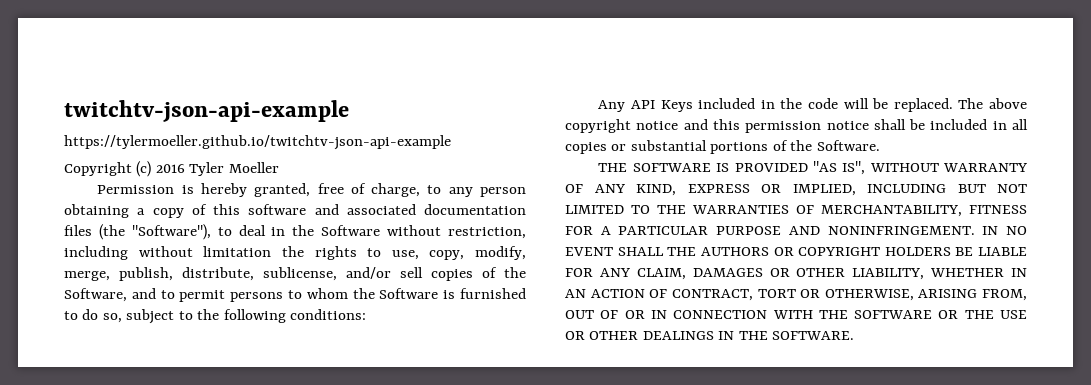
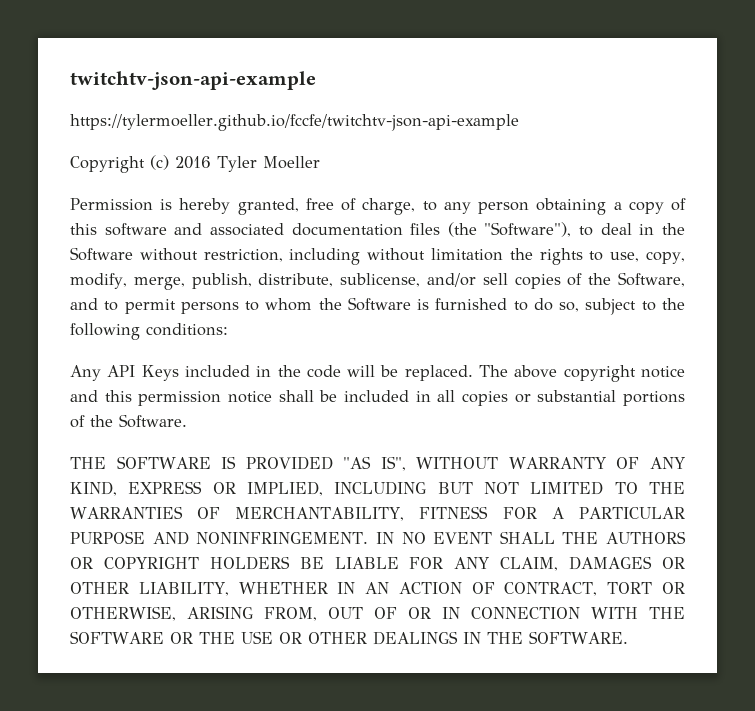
- https://tylermoeller.github.io/twitchtv-json-api-example
+ https://tylermoeller.github.io/fccfe/twitchtv-json-api-example

